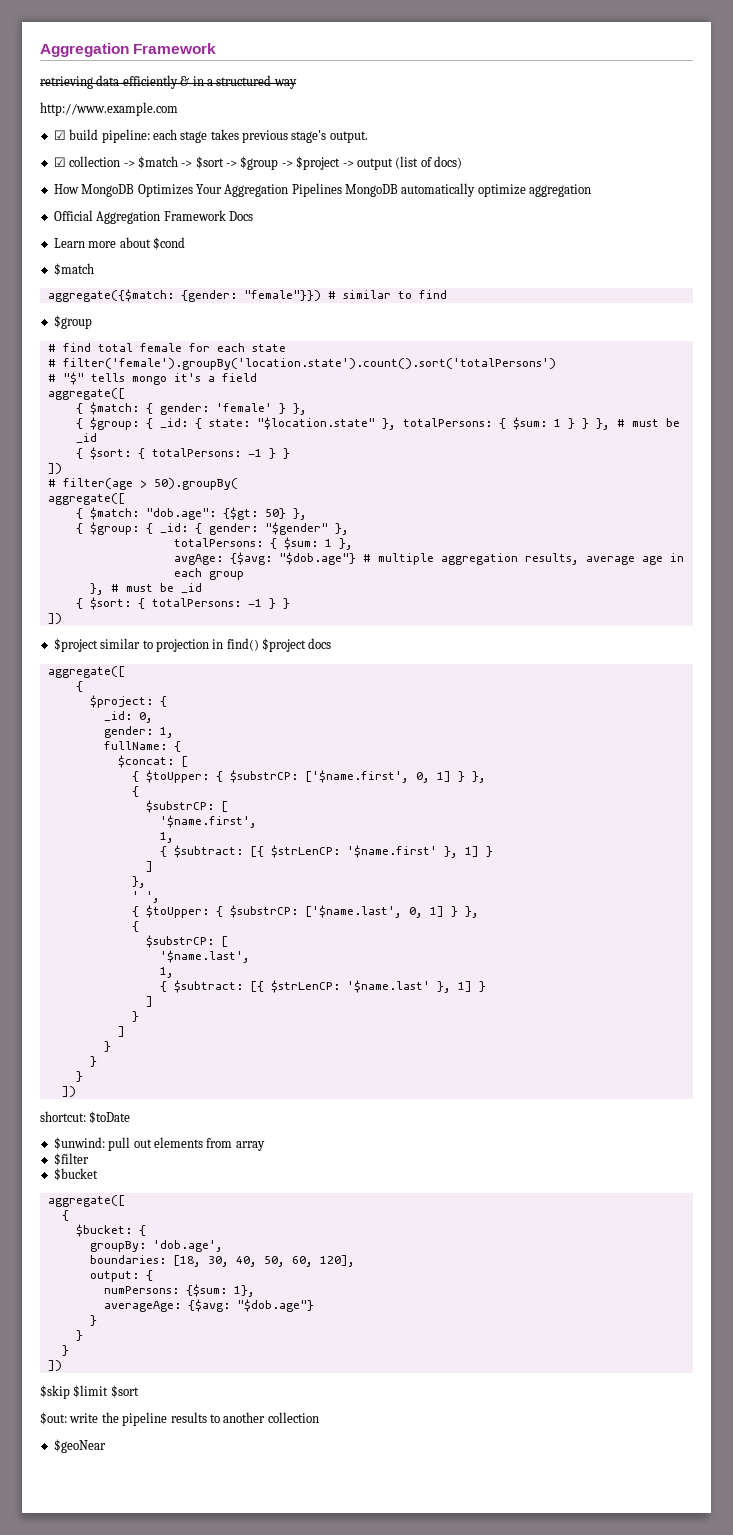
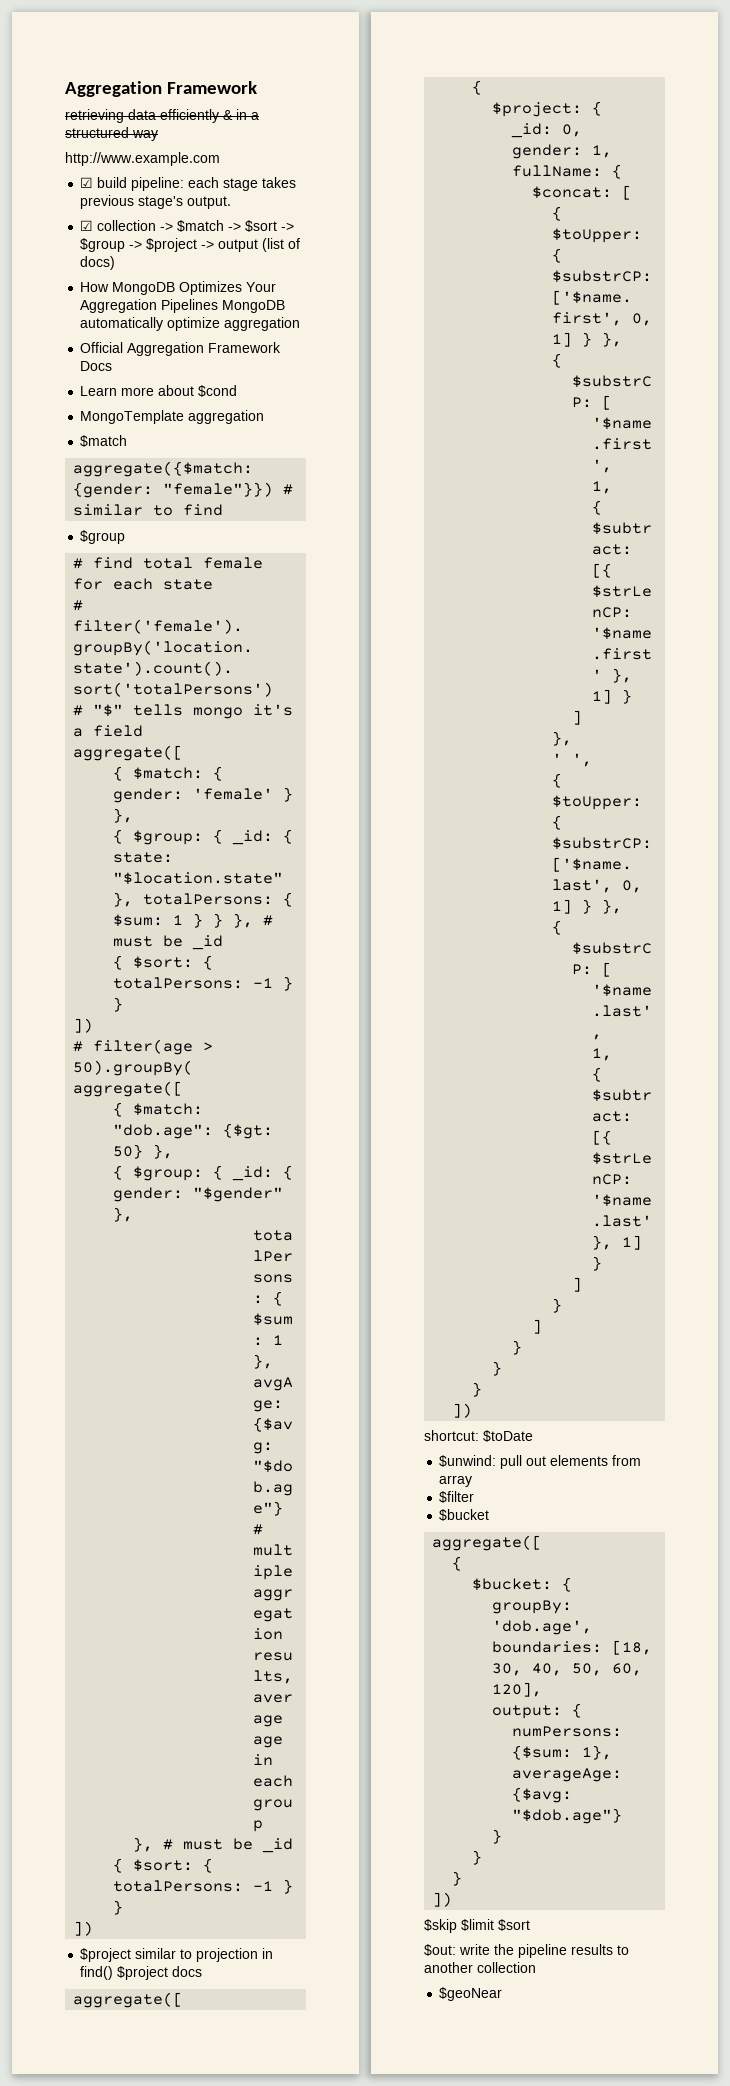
+ MongoTemplate aggregation

